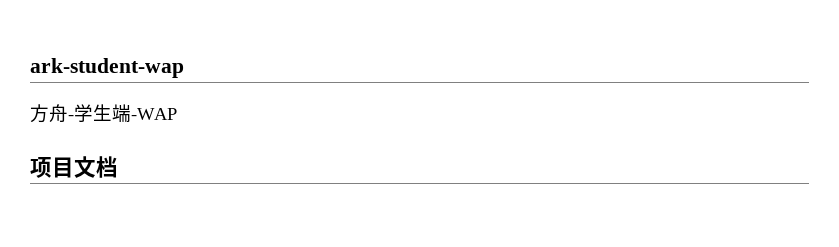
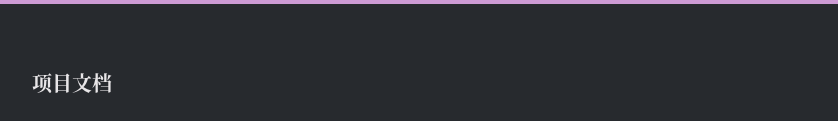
- ark-student-wap
- 方舟-学生端-WAP

